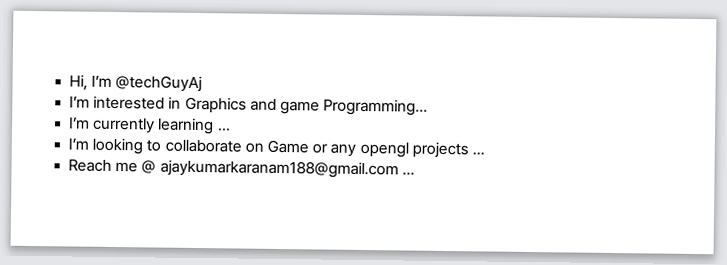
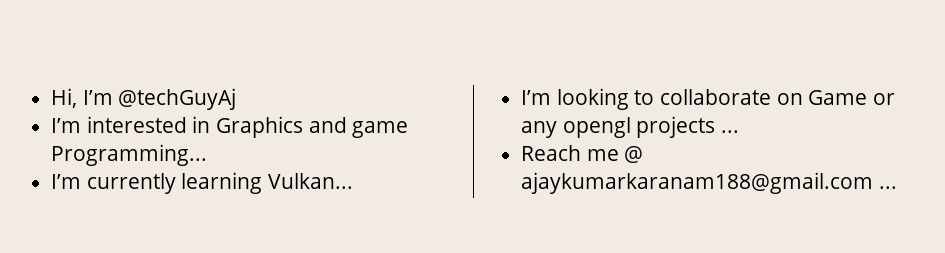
- I’m currently learning ...
+ I’m currently learning Vulkan...

